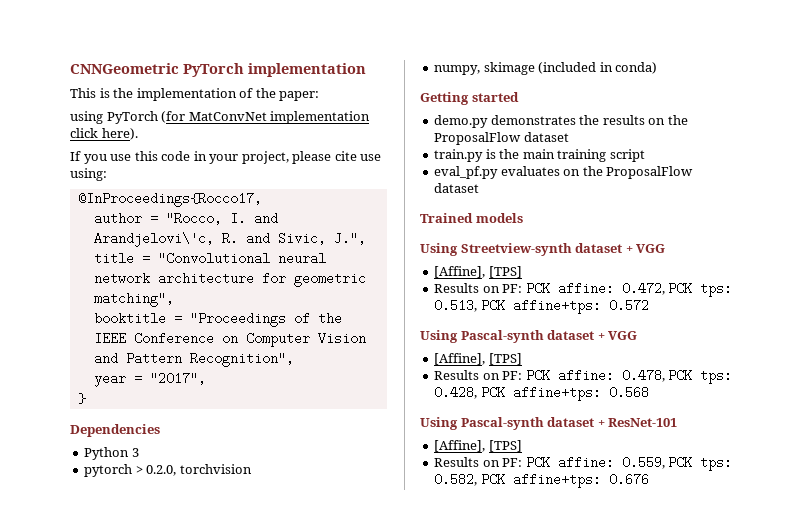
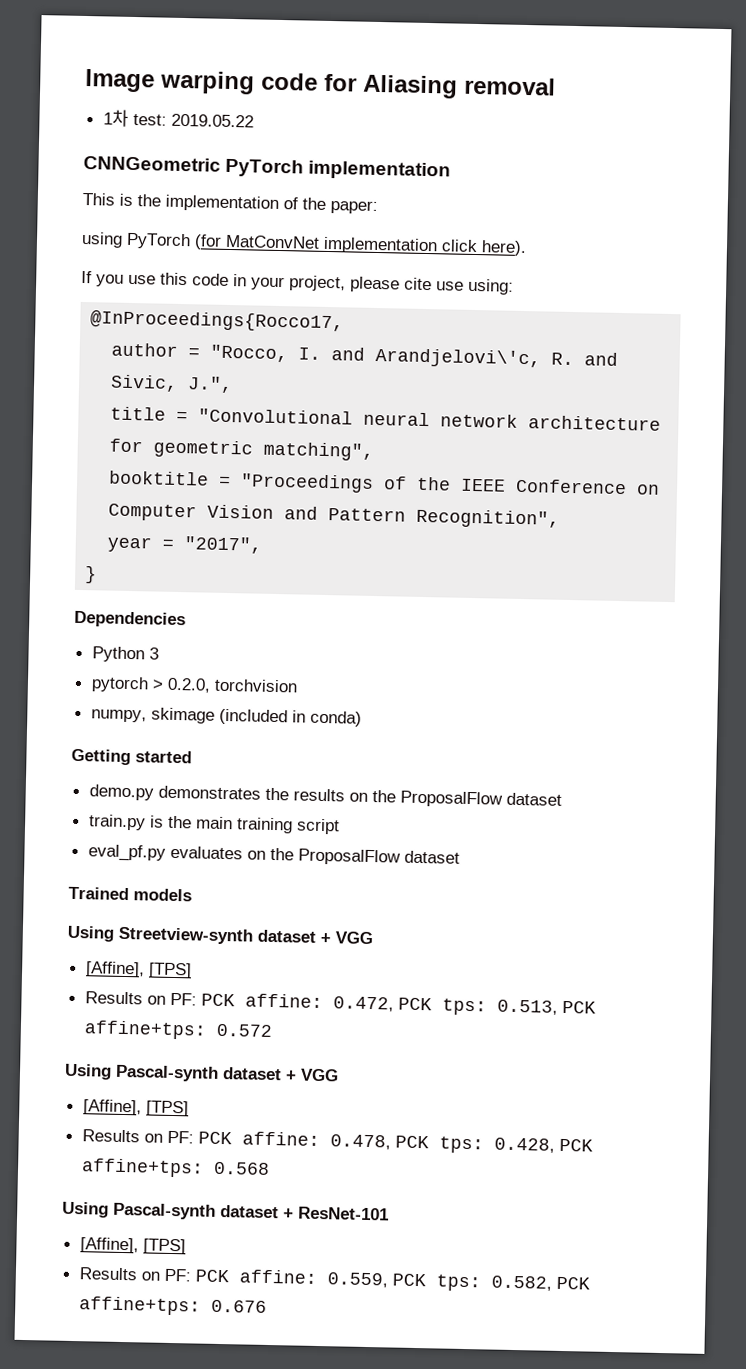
+ Image warping code for Aliasing removal
+ 1차 test: 2019.05.22

